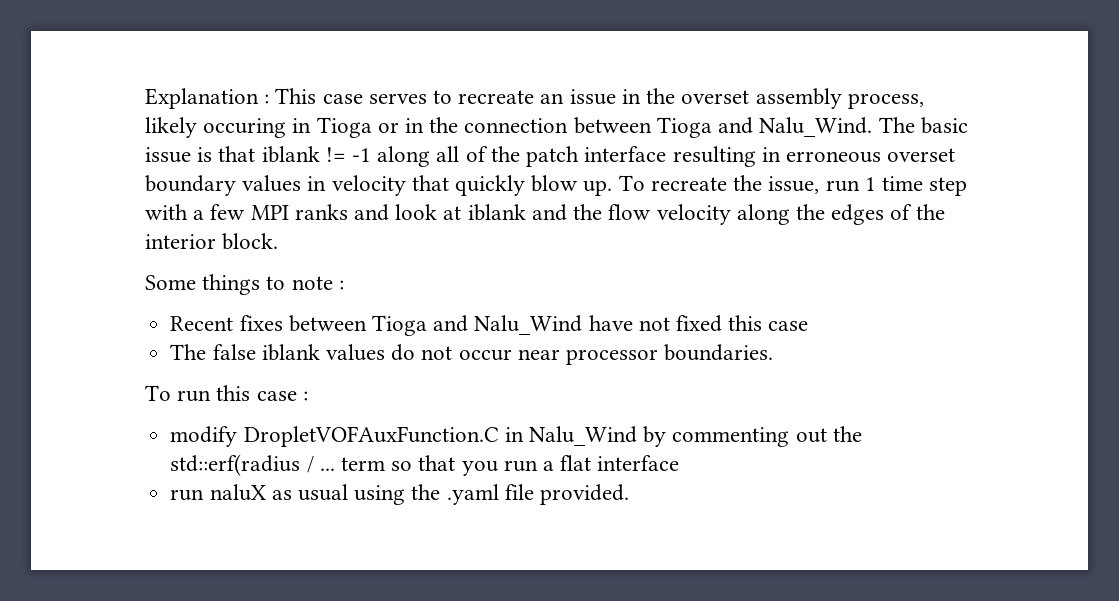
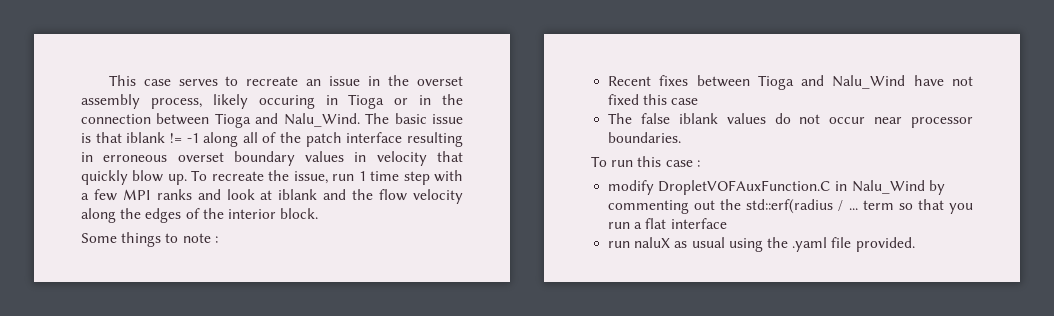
- Explanation : This case serves to recreate an issue in the overset assembly process, likely occuring in Tioga or in the connection between Tioga and Nalu_Wind.
+ This case serves to recreate an issue in the overset assembly process, likely occuring in Tioga or in the connection between Tioga and Nalu_Wind.

